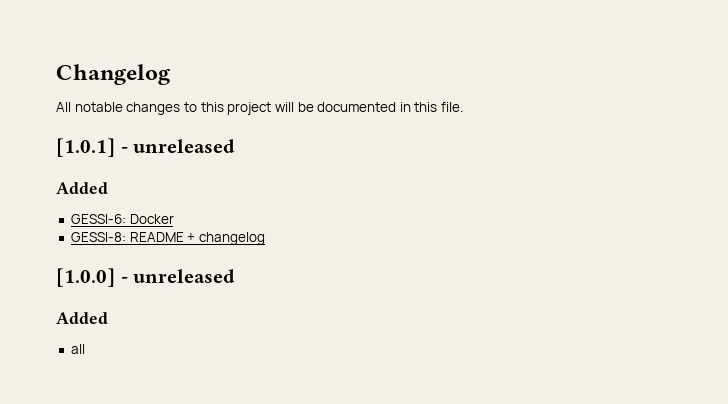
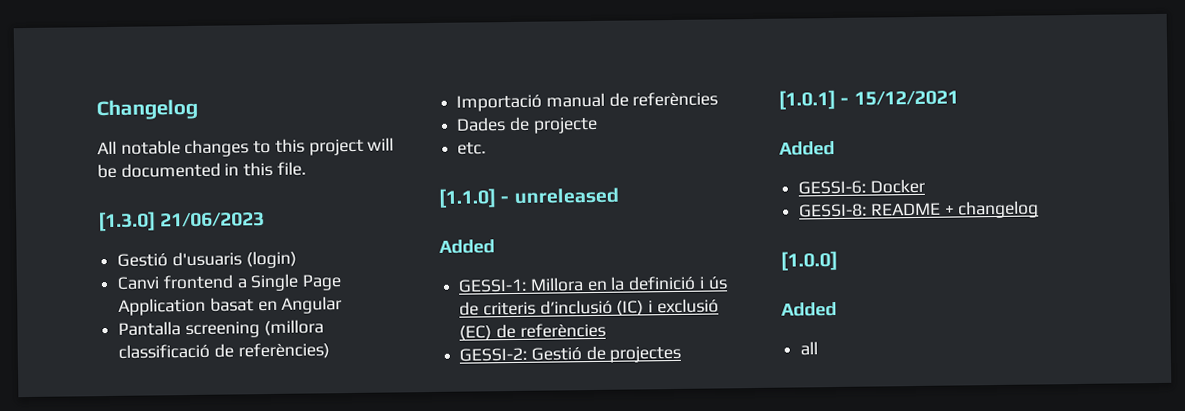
+ [1.3.0] 21/06/2023
+ Gestió d'usuaris (login)
+ Canvi frontend a Single Page Application basat en Angular
+ Pantalla screening (millora classificació de referències)
+ Importació manual de referències
+ Dades de projecte
+ etc.
+ [1.1.0] - unreleased
+ Added
+ GESSI-1: Millora en la definició i ús de criteris d’inclusió (IC) i exclusió (EC) de referències
+ GESSI-2: Gestió de projectes
- [1.0.1] - unreleased
+ [1.0.1] - 15/12/2021
- [1.0.0] - unreleased
+ [1.0.0]

